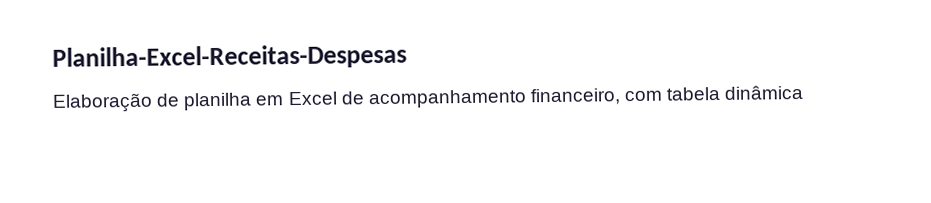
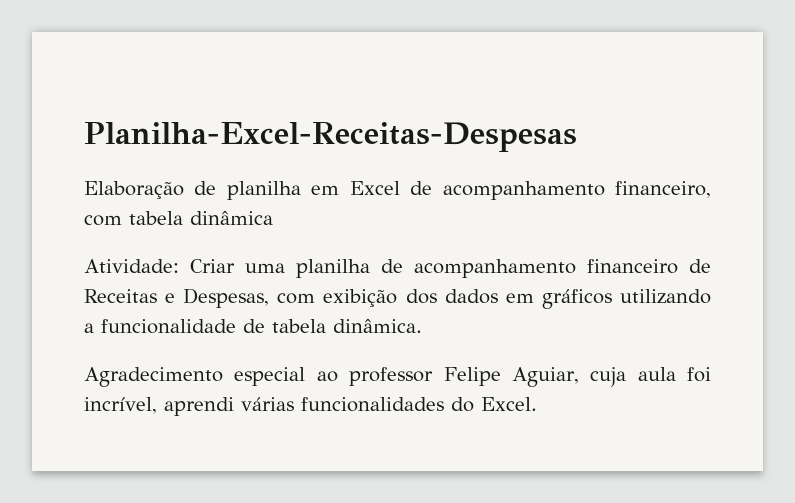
+ Atividade: Criar uma planilha de acompanhamento financeiro de Receitas e Despesas, com exibição dos dados em gráficos utilizando a funcionalidade de tabela dinâmica.
+ Agradecimento especial ao professor Felipe Aguiar, cuja aula foi incrível, aprendi várias funcionalidades do Excel.

